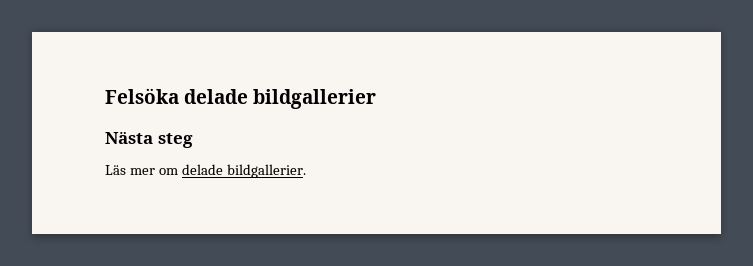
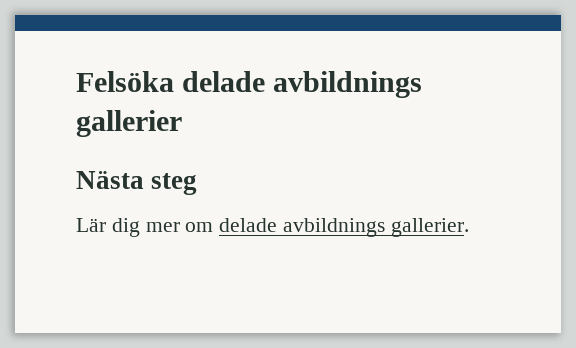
- Felsöka delade bildgallerier
+ Felsöka delade avbildnings gallerier
- Läs mer om delade bildgallerier.
+ Lär dig mer om delade avbildnings gallerier.

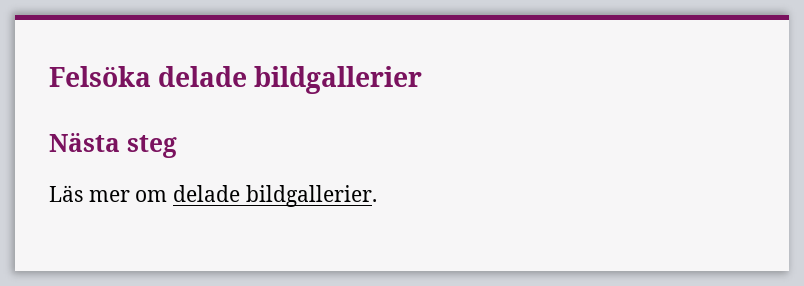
- Felsöka delade avbildnings gallerier
+ Felsöka delade bildgallerier
- Lär dig mer om delade avbildnings gallerier.
+ Läs mer om delade bildgallerier.

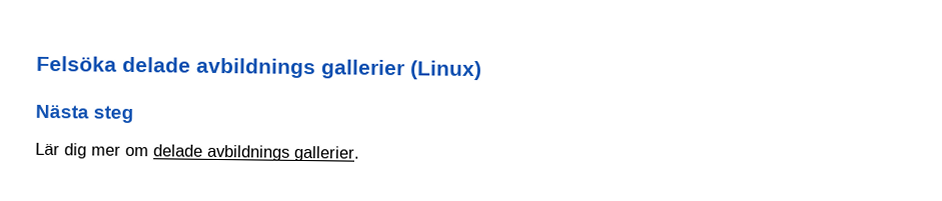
- Felsöka delade bildgallerier
+ Felsöka delade avbildnings gallerier (Linux)
- Läs mer om delade bildgallerier.
+ Lär dig mer om delade avbildnings gallerier.

